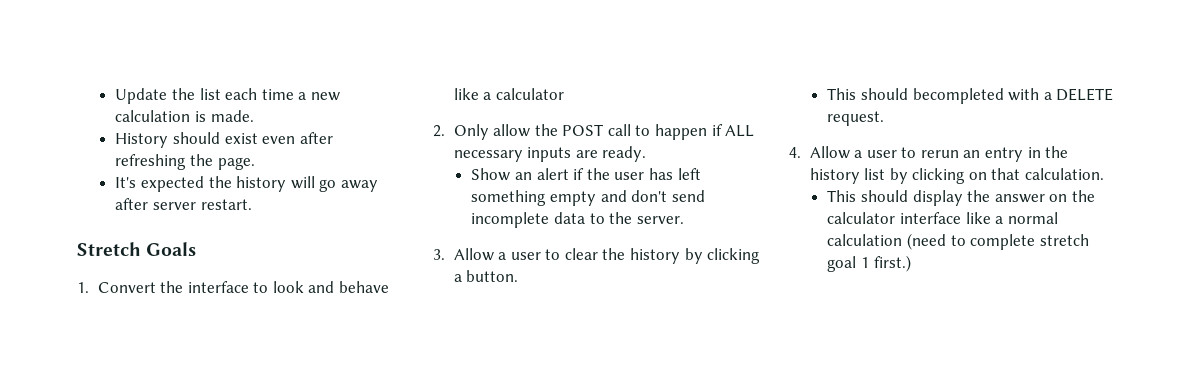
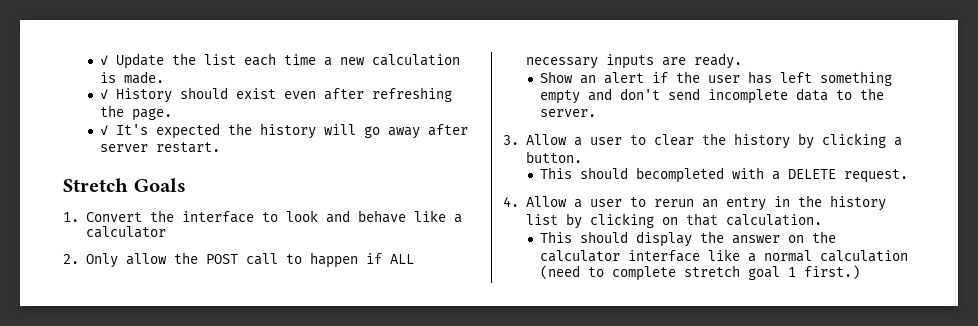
- Update the list each time a new calculation is made.
+ ✓ Update the list each time a new calculation is made.
- History should exist even after refreshing the page.
+ ✓ History should exist even after refreshing the page.
- It's expected the history will go away after server restart.
+ ✓ It's expected the history will go away after server restart.

